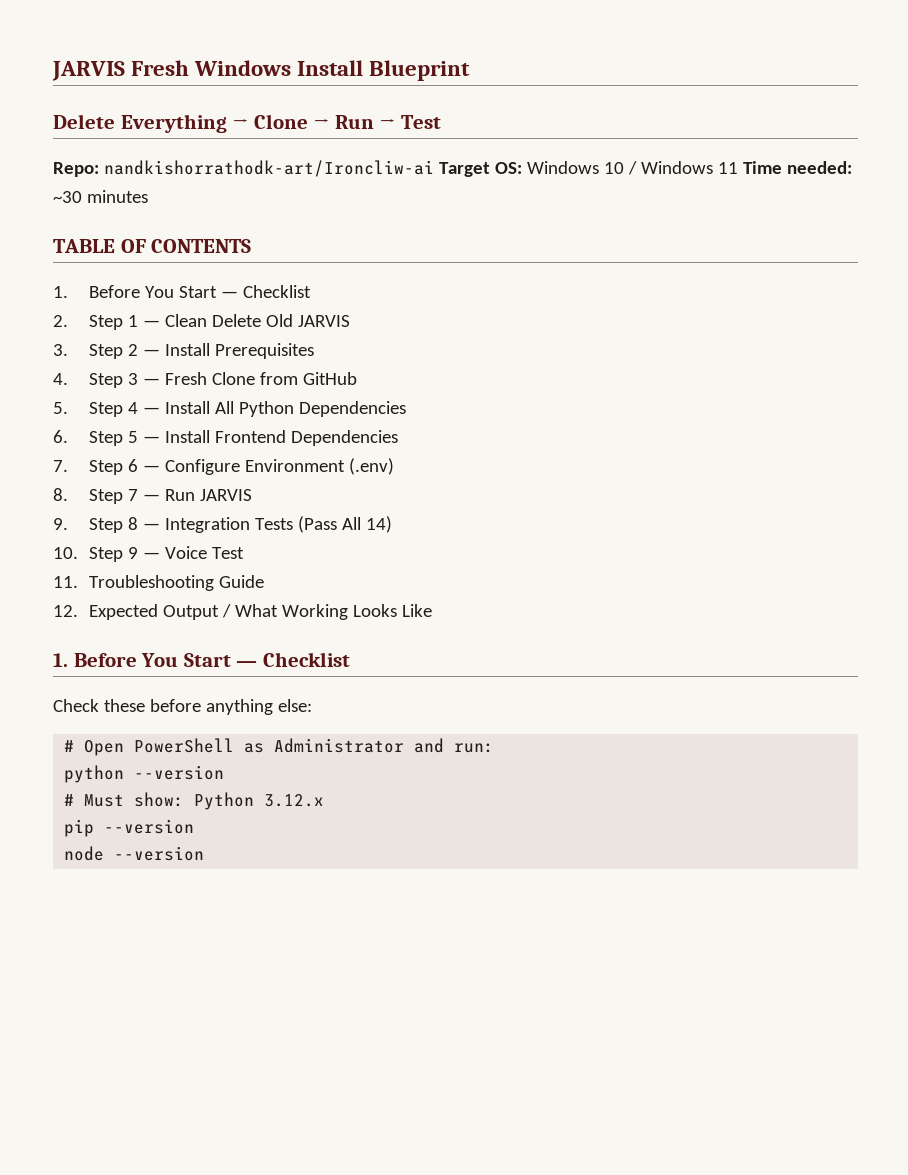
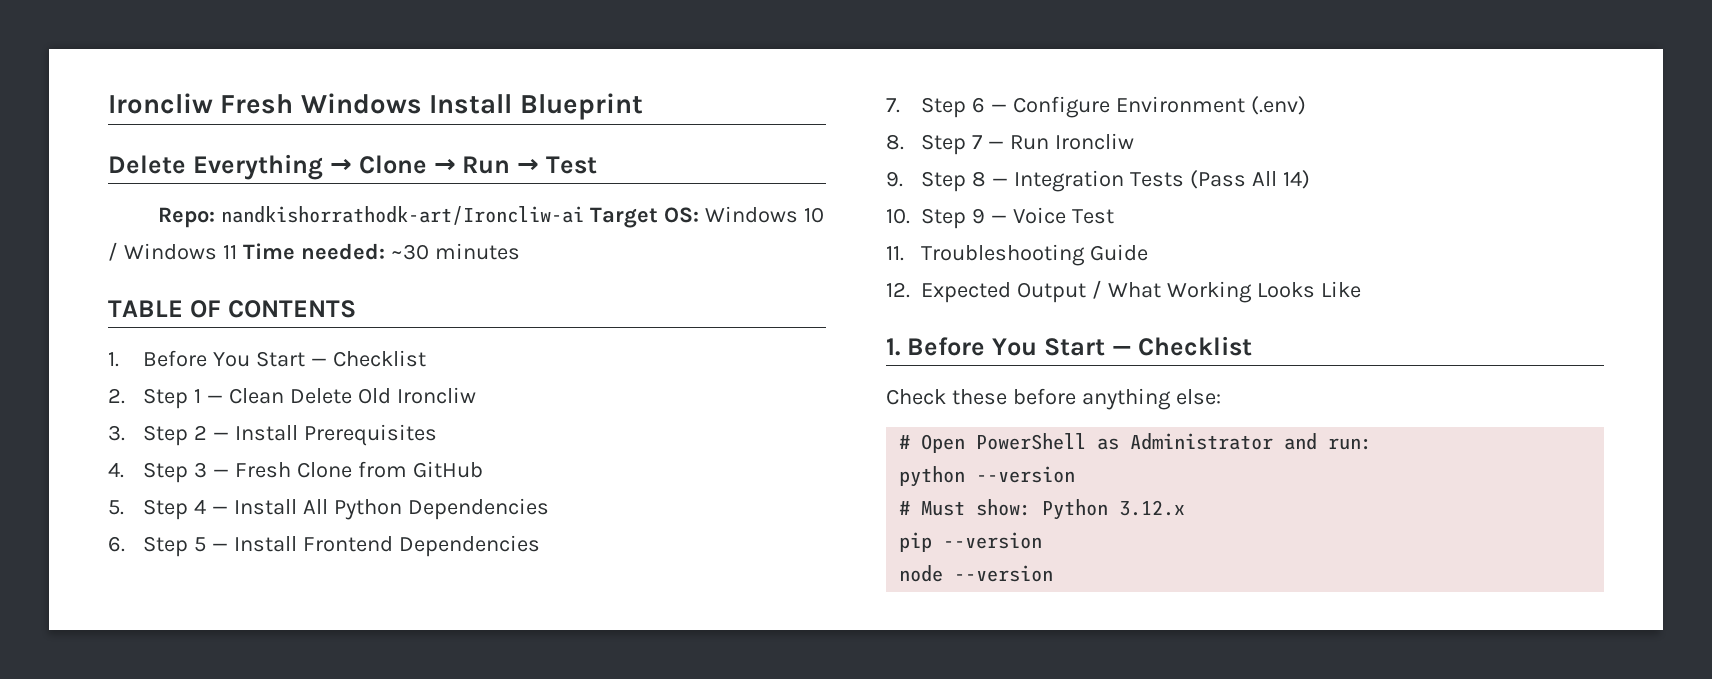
- JARVIS Fresh Windows Install Blueprint
+ Ironcliw Fresh Windows Install Blueprint
- 2. Step 1 — Clean Delete Old JARVIS
+ 2. Step 1 — Clean Delete Old Ironcliw
- 8. Step 7 — Run JARVIS
+ 8. Step 7 — Run Ironcliw

